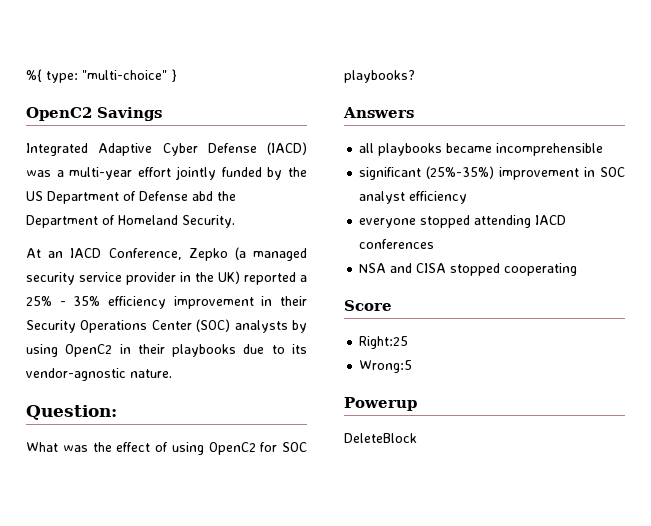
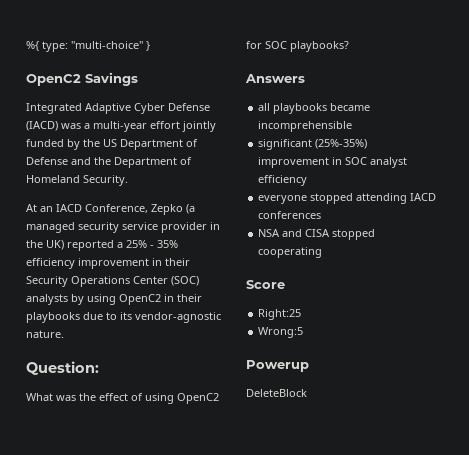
- Integrated Adaptive Cyber Defense (IACD) was a multi-year effort jointly funded by the US Department of Defense abd the Department of Homeland Security.
+ Integrated Adaptive Cyber Defense (IACD) was a multi-year effort jointly funded by the US Department of Defense and the Department of Homeland Security.

